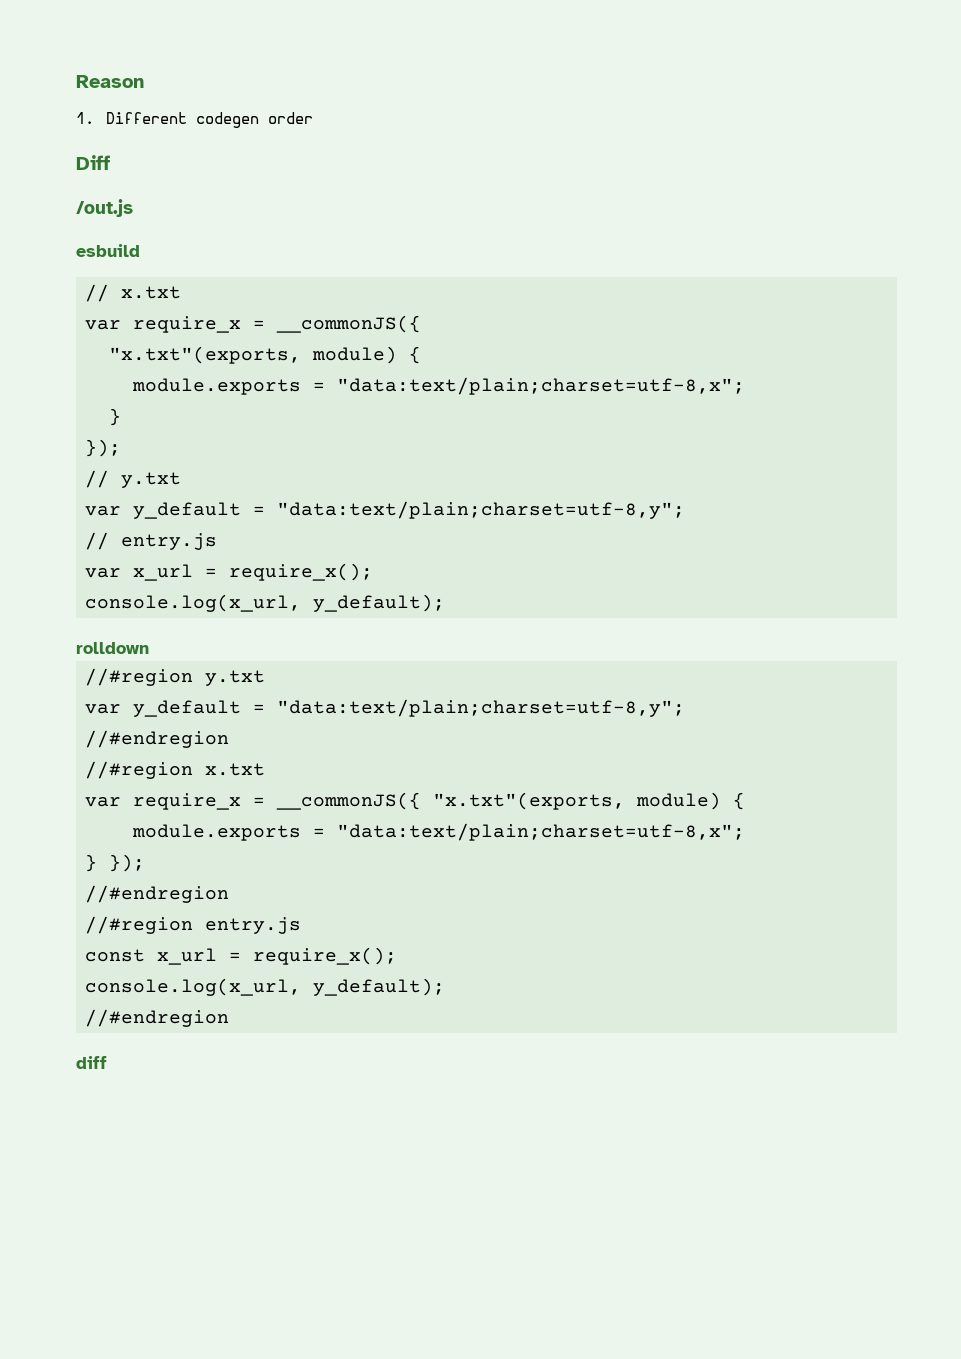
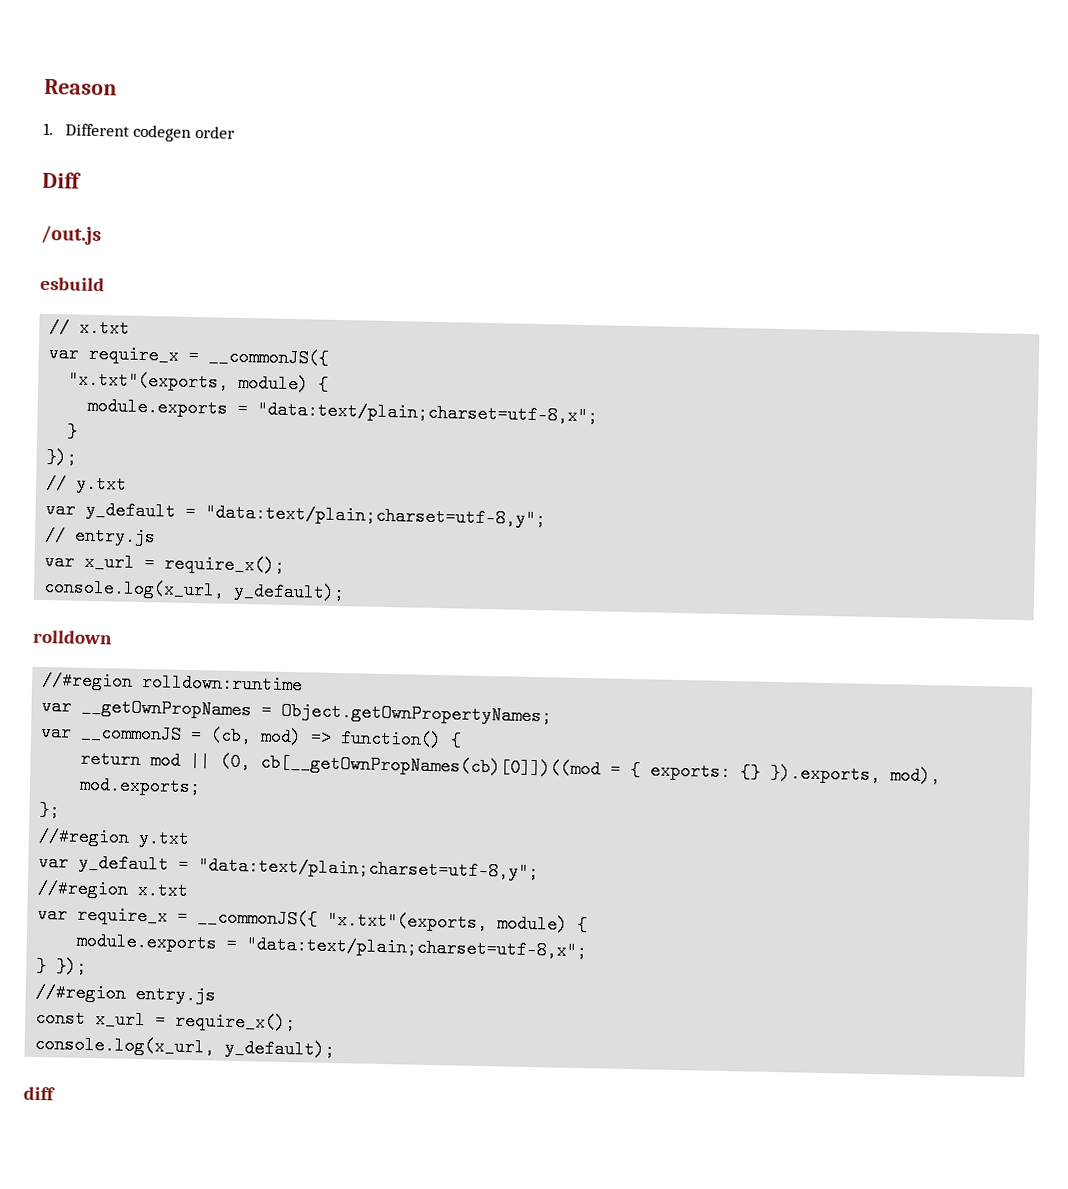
+ //#region rolldown:runtime
+ var __getOwnPropNames = Object.getOwnPropertyNames;
+ var __commonJS = (cb, mod) => function() {
+ return mod || (0, cb[__getOwnPropNames(cb)[0]])((mod = { exports: {} }).exports, mod), mod.exports;
+ };
  //#region y.txt
  var y_default = "data:text/plain;charset=utf-8,y";
- //#endregion
  } });
- //#endregion
  const x_url = require_x();
  console.log(x_url, y_default);
- //#endregion

